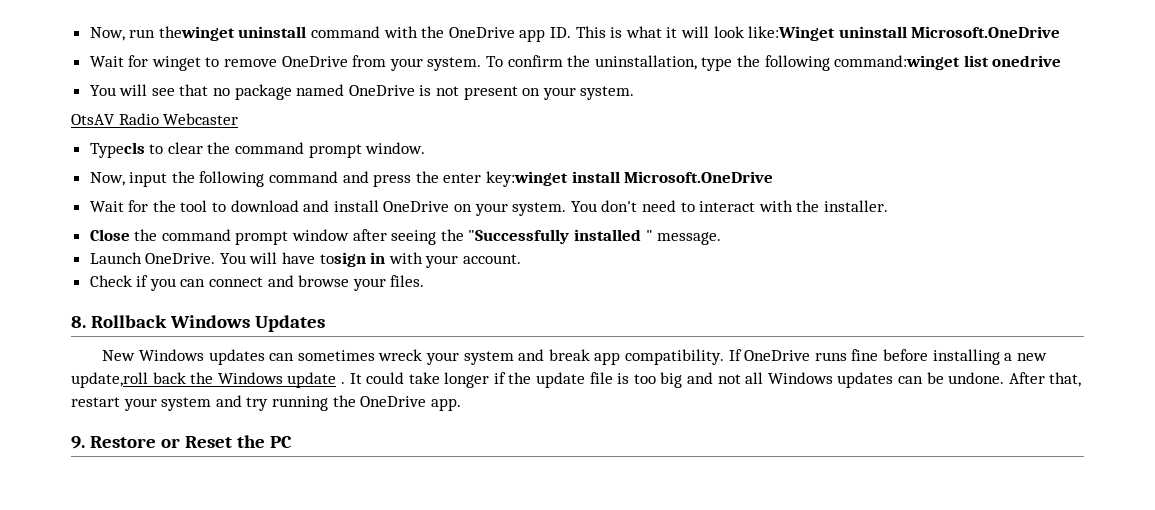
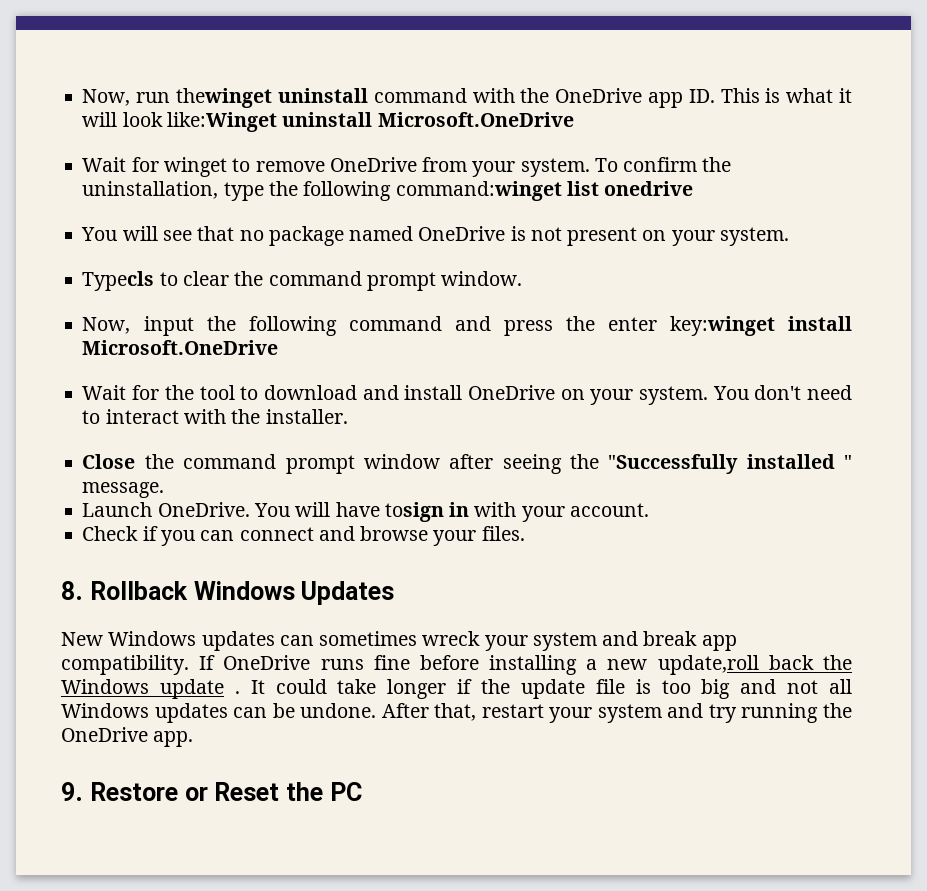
- OtsAV Radio Webcaster

